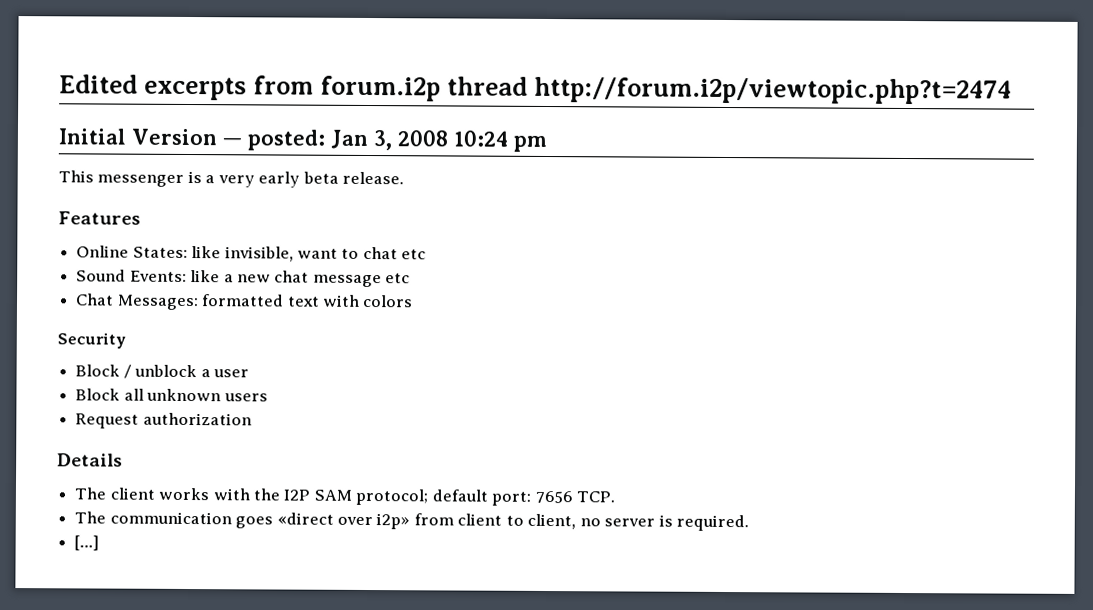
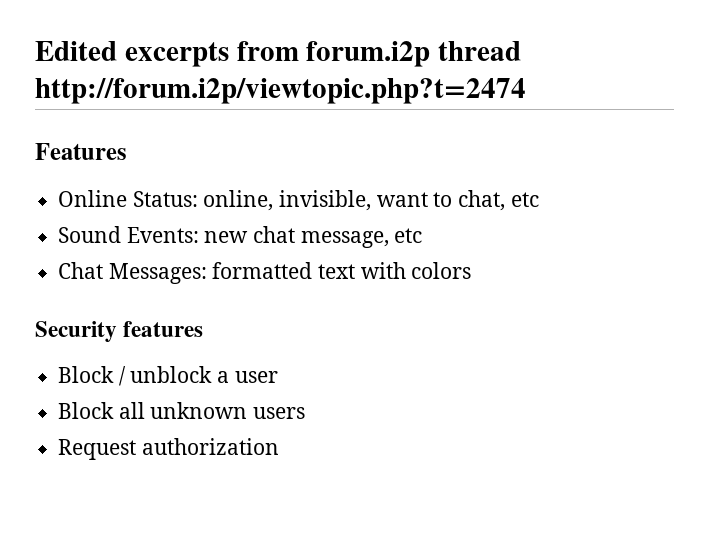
- Initial Version — posted: Jan 3, 2008 10:24 pm
- This messenger is a very early beta release.
- Online States: like invisible, want to chat etc
+ Online Status: online, invisible, want to chat, etc
- Sound Events: like a new chat message etc
+ Sound Events: new chat message, etc
- Security
+ Security features
- Details
- The client works with the I2P SAM protocol; default port: 7656 TCP.
- The communication goes «direct over i2p» from client to client, no server is required.
- […]

